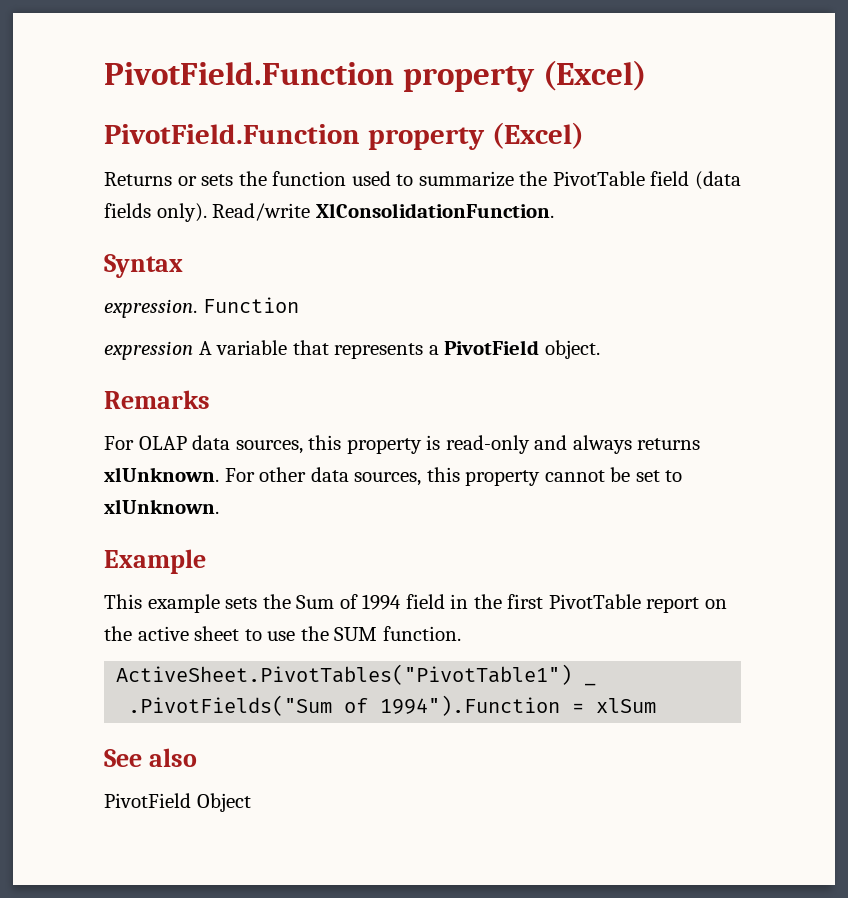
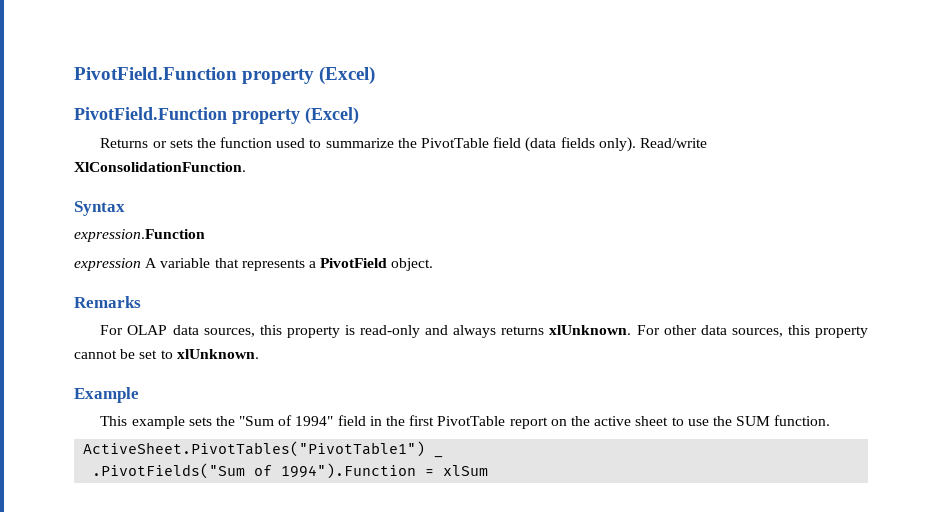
- expression. Function
+ expression.Function
- This example sets the Sum of 1994 field in the first PivotTable report on the active sheet to use the SUM function.
+ This example sets the "Sum of 1994" field in the first PivotTable report on the active sheet to use the SUM function.
- See also
- PivotField Object

